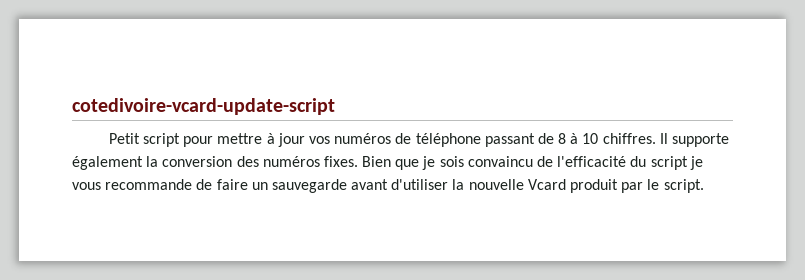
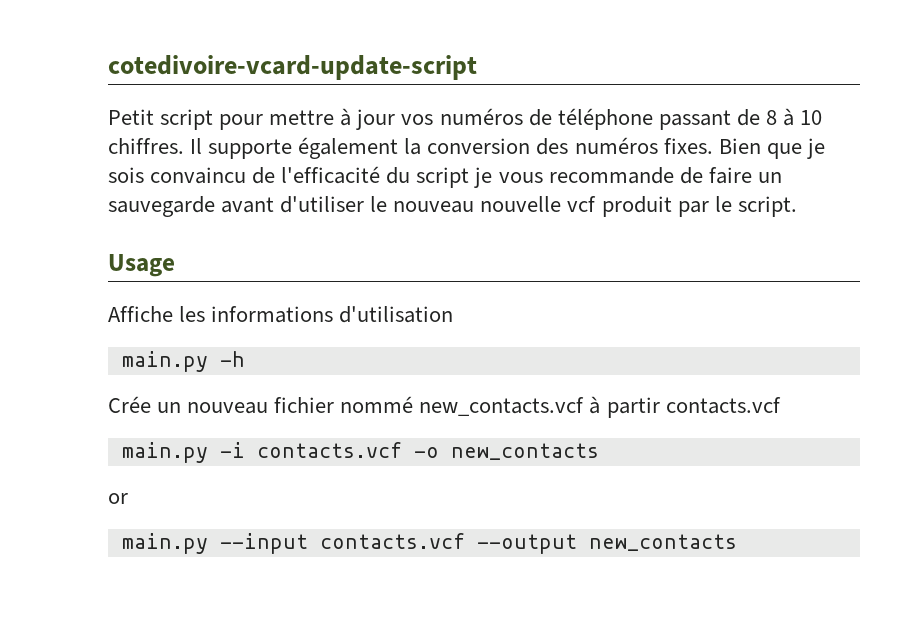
- Bien que je sois convaincu de l'efficacité du script je vous recommande de faire un sauvegarde avant d'utiliser la nouvelle Vcard produit par le script.
+ Bien que je sois convaincu de l'efficacité du script je vous recommande de faire un sauvegarde avant d'utiliser le nouveau nouvelle vcf produit par le script.
+ Usage
+ Affiche les informations d'utilisation
+ main.py -h
+ Crée un nouveau fichier nommé new_contacts.vcf à partir contacts.vcf
+ main.py -i contacts.vcf -o new_contacts
+ or
+ main.py --input contacts.vcf --output new_contacts

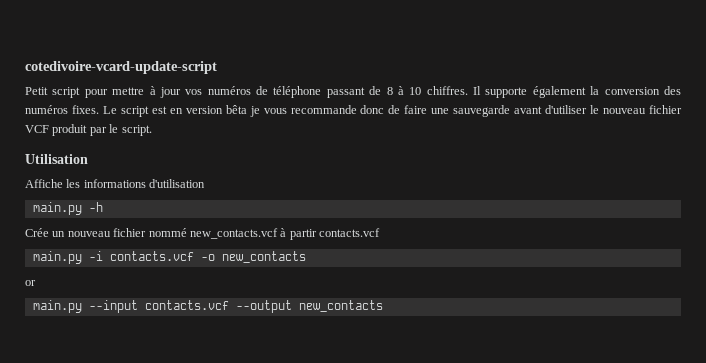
- Bien que je sois convaincu de l'efficacité du script je vous recommande de faire un sauvegarde avant d'utiliser le nouveau nouvelle vcf produit par le script.
+ Le script est en version bêta je vous recommande donc de faire une sauvegarde avant d'utiliser le nouveau fichier VCF produit par le script.
- Usage
+ Utilisation

